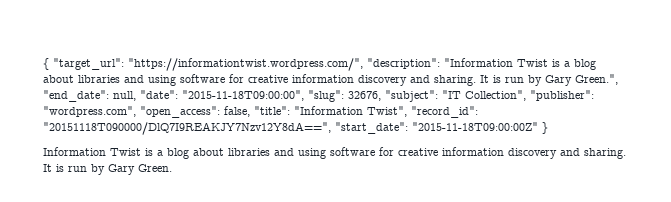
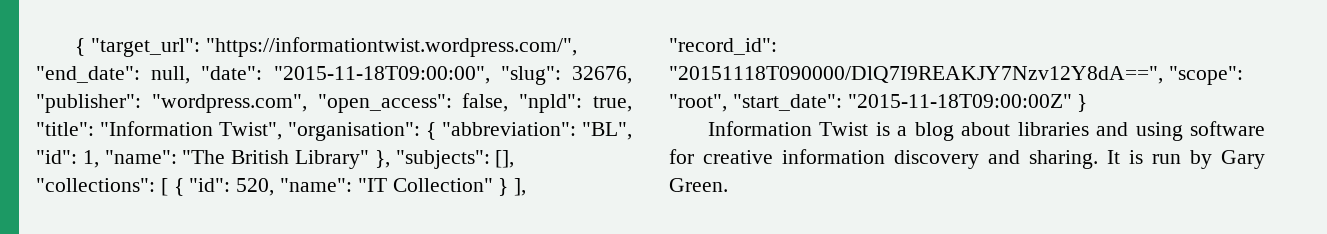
- { "target_url": "https://informationtwist.wordpress.com/", "description": "Information Twist is a blog about libraries and using software for creative information discovery and sharing. It is run by Gary Green.", "end_date": null, "date": "2015-11-18T09:00:00", "slug": 32676, "subject": "IT Collection", "publisher": "wordpress.com", "open_access": false, "title": "Information Twist", "record_id": "20151118T090000/DlQ7I9REAKJY7Nzv12Y8dA==", "start_date": "2015-11-18T09:00:00Z" }
+ { "target_url": "https://informationtwist.wordpress.com/", "end_date": null, "date": "2015-11-18T09:00:00", "slug": 32676, "publisher": "wordpress.com", "open_access": false, "npld": true, "title": "Information Twist", "organisation": { "abbreviation": "BL", "id": 1, "name": "The British Library" }, "subjects": [], "collections": [ { "id": 520, "name": "IT Collection" } ], "record_id": "20151118T090000/DlQ7I9REAKJY7Nzv12Y8dA==", "scope": "root", "start_date": "2015-11-18T09:00:00Z" }

